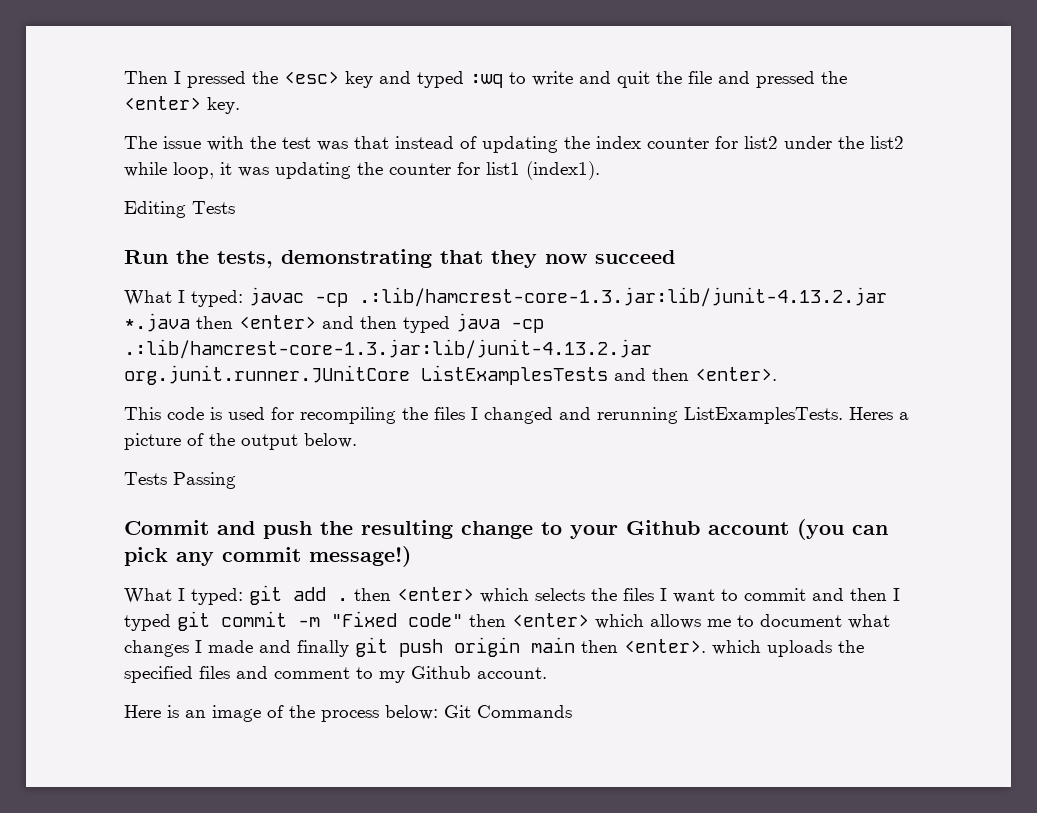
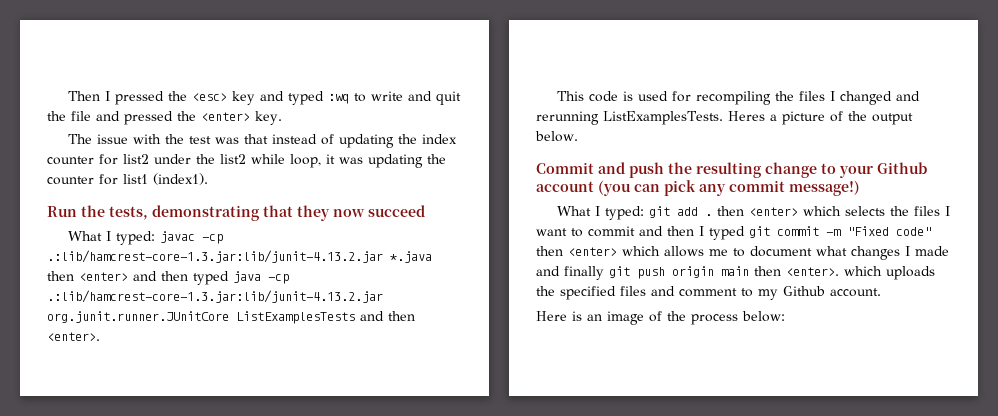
- Editing Tests
- Tests Passing
- Here is an image of the process below: Git Commands
+ Here is an image of the process below:

